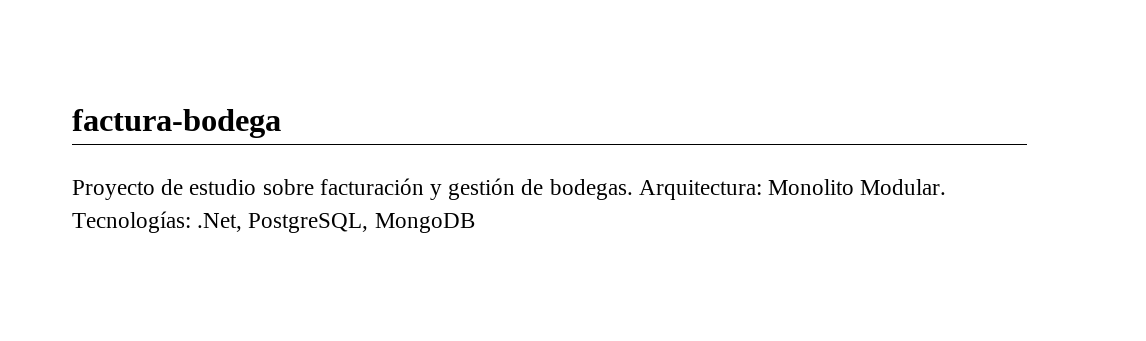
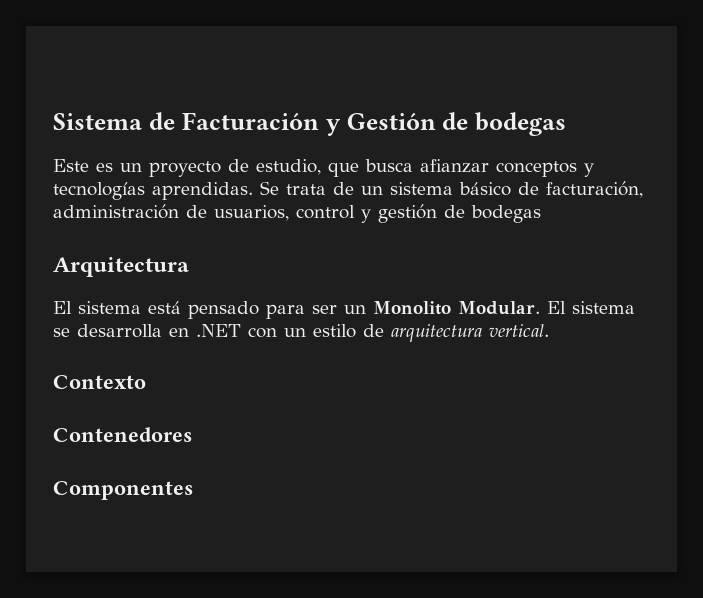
- factura-bodega
- Proyecto de estudio sobre facturación y gestión de bodegas. Arquitectura: Monolito Modular. Tecnologías: .Net, PostgreSQL, MongoDB
+ Sistema de Facturación y Gestión de bodegas
+ Este es un proyecto de estudio, que busca afianzar conceptos y tecnologías aprendidas. Se trata de un sistema básico de facturación, administración de usuarios, control y gestión de bodegas
+ Arquitectura
+ El sistema está pensado para ser un Monolito Modular. El sistema se desarrolla en .NET con un estilo de arquitectura vertical.
+ Contexto
+ Contenedores
+ Componentes

